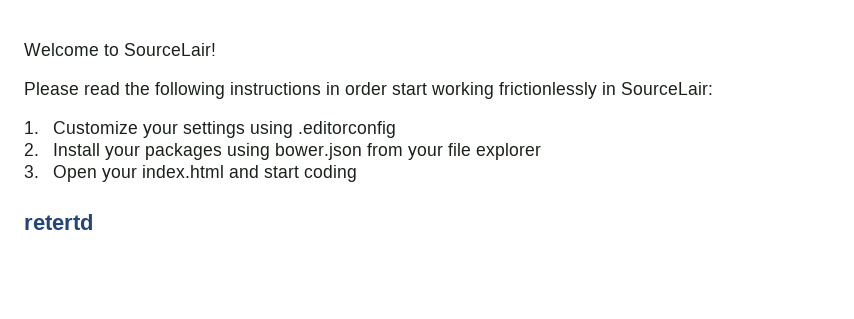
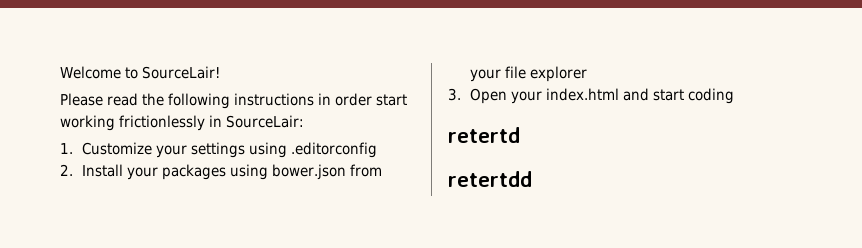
+ retertdd

